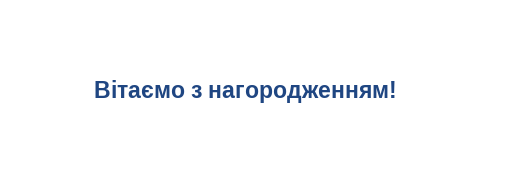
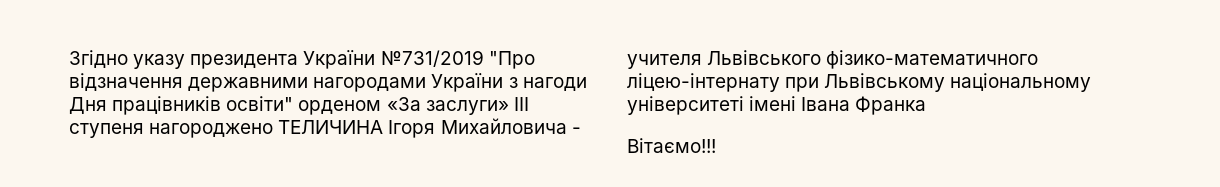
- Вітаємо з нагородженням!
+ Згідно указу президента України №731/2019 "Про відзначення державними нагородами України з нагоди Дня працівників освіти" орденом «За заслуги» ІІІ ступеня нагороджено ТЕЛИЧИНА Ігоря Михайловича - учителя Львівського фізико-математичного ліцею-інтернату при Львівському національному університеті імені Івана Франка
+ Вітаємо!!!

